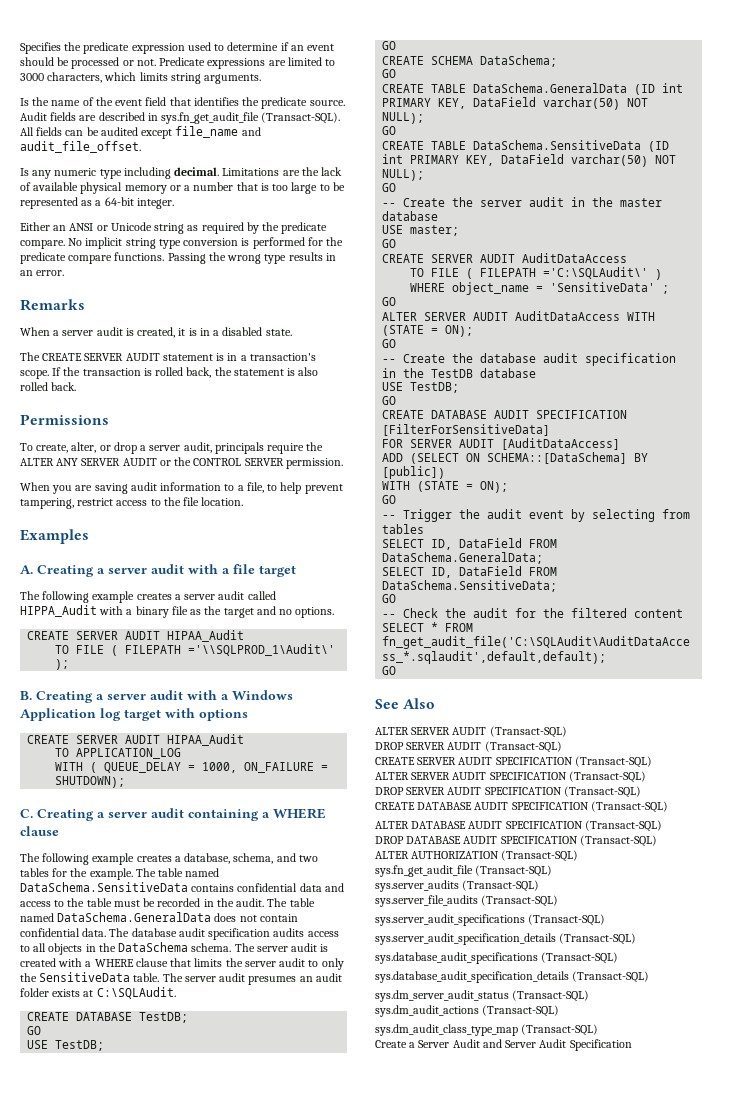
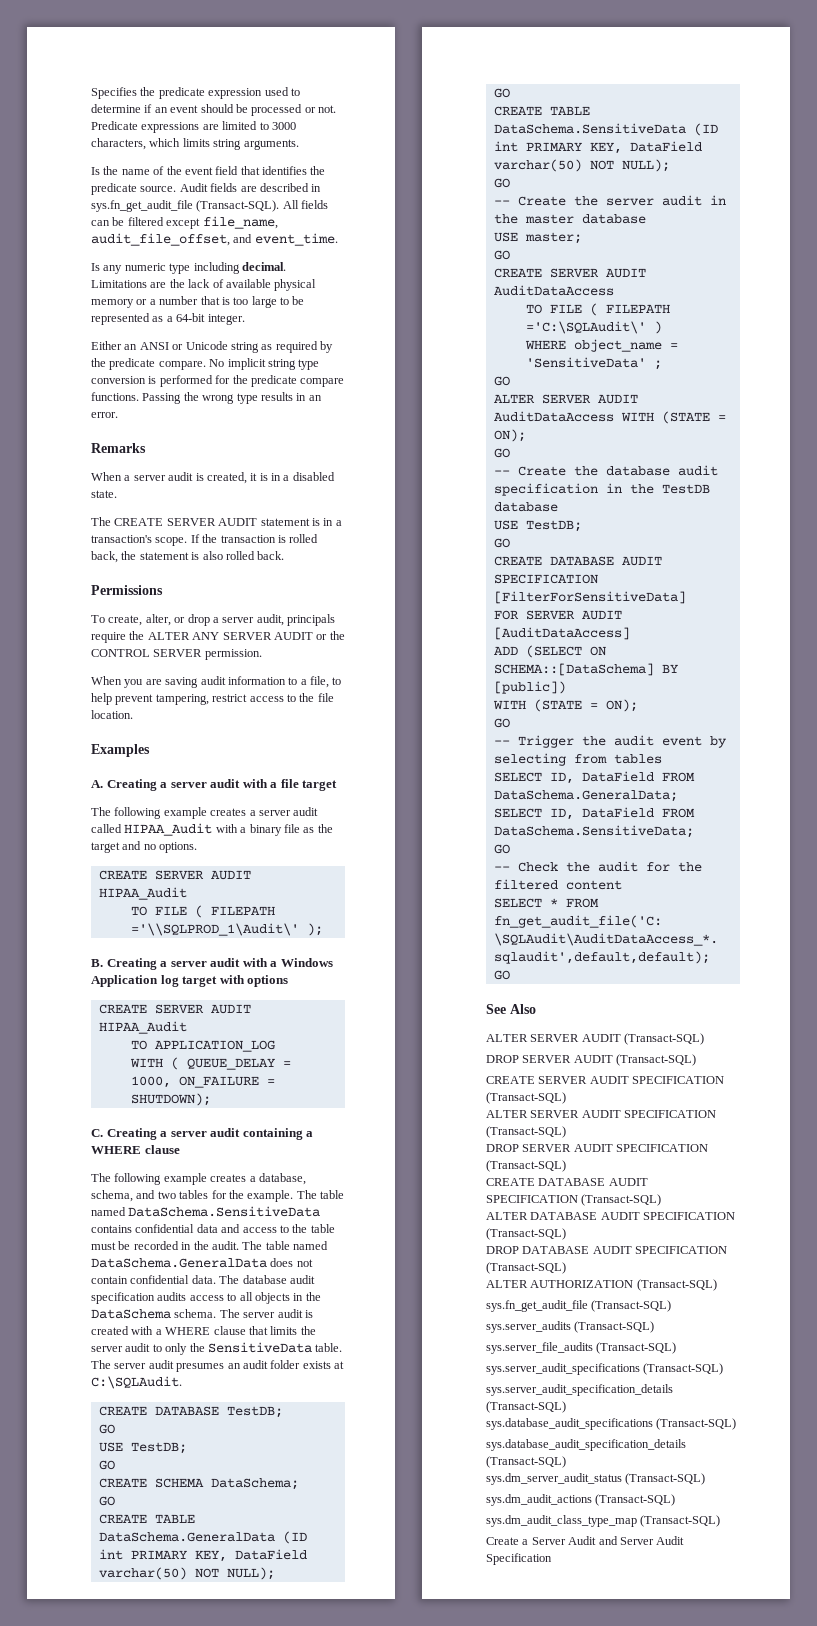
- All fields can be audited except file_name and audit_file_offset.
+ All fields can be filtered except file_name, audit_file_offset, and event_time.
- The following example creates a server audit called HIPPA_Audit with a binary file as the target and no options.
+ The following example creates a server audit called HIPAA_Audit with a binary file as the target and no options.

